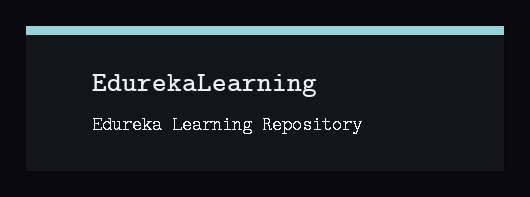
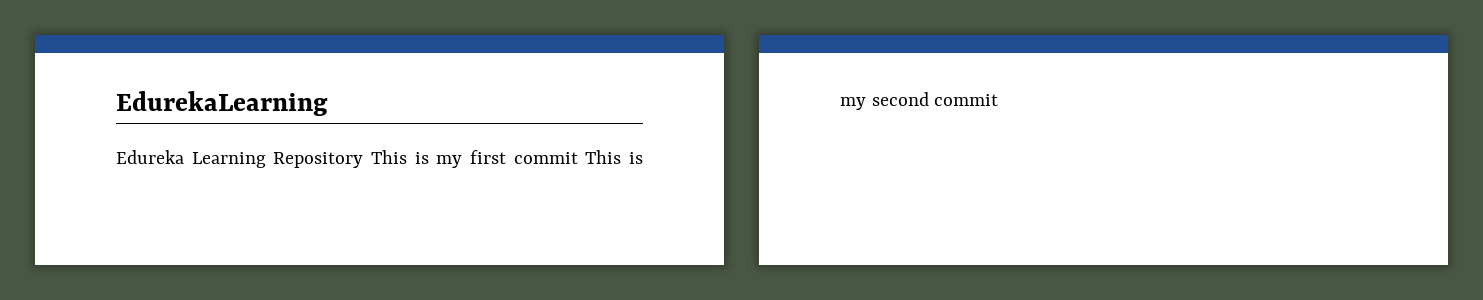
- Edureka Learning Repository
+ Edureka Learning Repository This is my first commit This is my second commit

